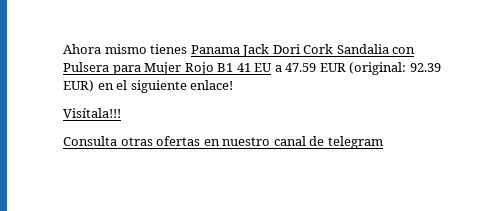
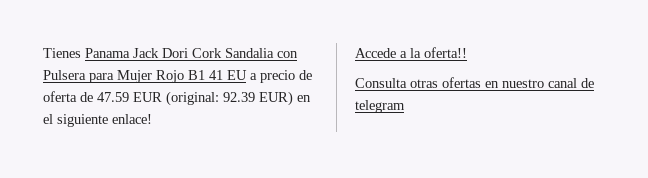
- Ahora mismo tienes Panama Jack Dori Cork Sandalia con Pulsera para Mujer Rojo B1 41 EU a 47.59 EUR (original: 92.39 EUR) en el siguiente enlace!
+ Tienes Panama Jack Dori Cork Sandalia con Pulsera para Mujer Rojo B1 41 EU a precio de oferta de 47.59 EUR (original: 92.39 EUR) en el siguiente enlace!
- Visítala!!!
+ Accede a la oferta!!

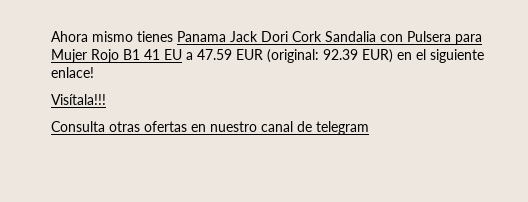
- Tienes Panama Jack Dori Cork Sandalia con Pulsera para Mujer Rojo B1 41 EU a precio de oferta de 47.59 EUR (original: 92.39 EUR) en el siguiente enlace!
+ Ahora mismo tienes Panama Jack Dori Cork Sandalia con Pulsera para Mujer Rojo B1 41 EU a 47.59 EUR (original: 92.39 EUR) en el siguiente enlace!
- Accede a la oferta!!
+ Visítala!!!

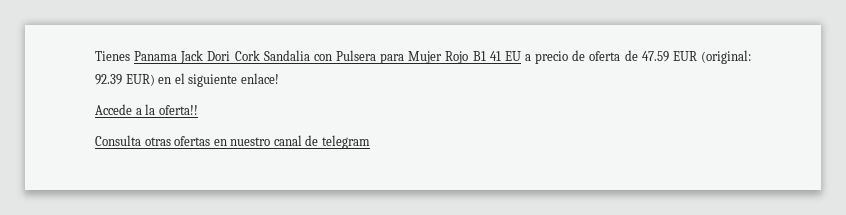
- Ahora mismo tienes Panama Jack Dori Cork Sandalia con Pulsera para Mujer Rojo B1 41 EU a 47.59 EUR (original: 92.39 EUR) en el siguiente enlace!
+ Tienes Panama Jack Dori Cork Sandalia con Pulsera para Mujer Rojo B1 41 EU a precio de oferta de 47.59 EUR (original: 92.39 EUR) en el siguiente enlace!
- Visítala!!!
+ Accede a la oferta!!

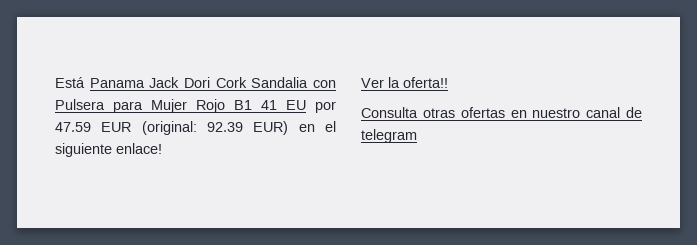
- Tienes Panama Jack Dori Cork Sandalia con Pulsera para Mujer Rojo B1 41 EU a precio de oferta de 47.59 EUR (original: 92.39 EUR) en el siguiente enlace!
+ Está Panama Jack Dori Cork Sandalia con Pulsera para Mujer Rojo B1 41 EU por 47.59 EUR (original: 92.39 EUR) en el siguiente enlace!
- Accede a la oferta!!
+ Ver la oferta!!

